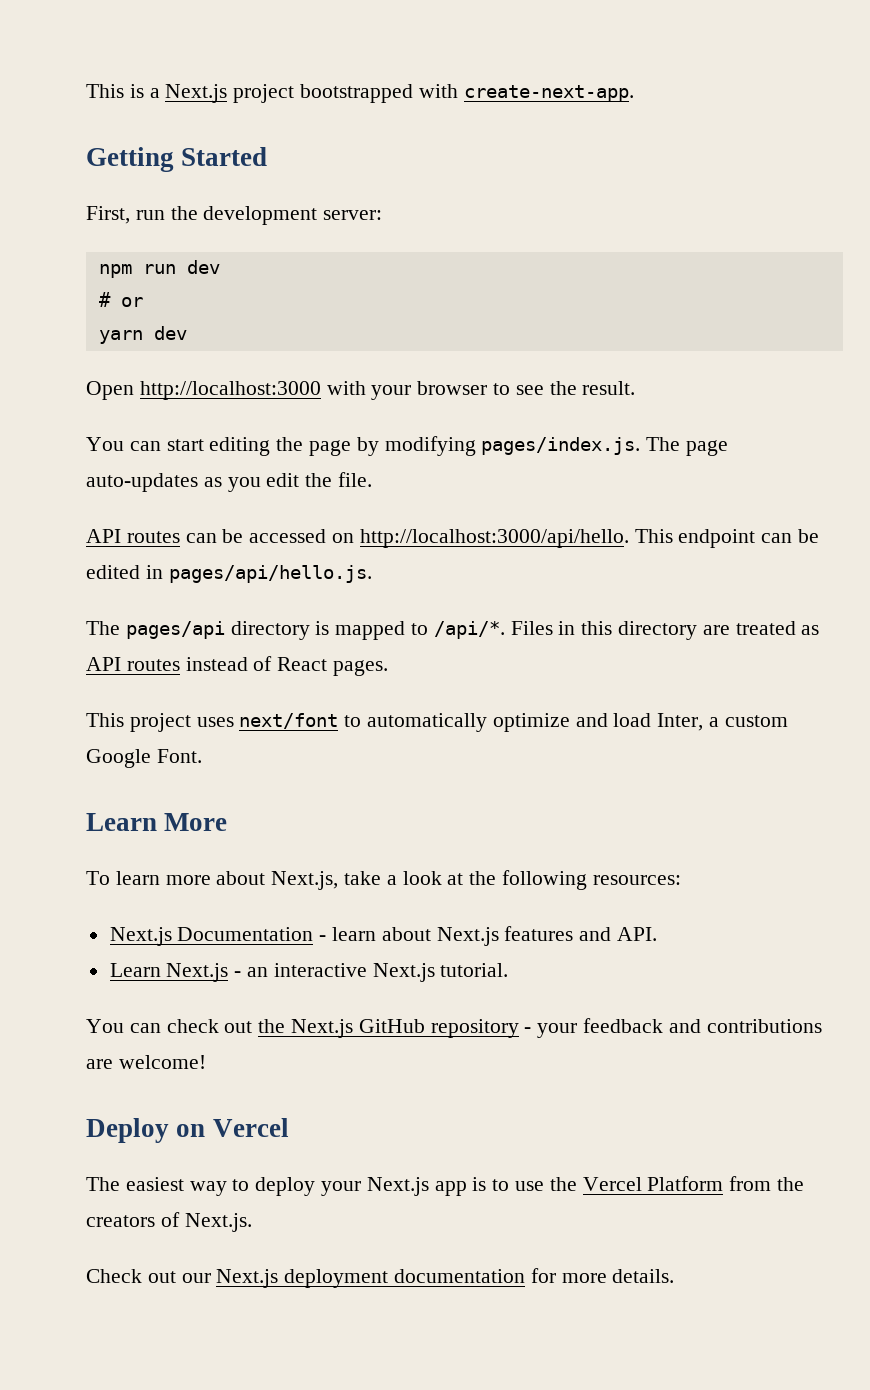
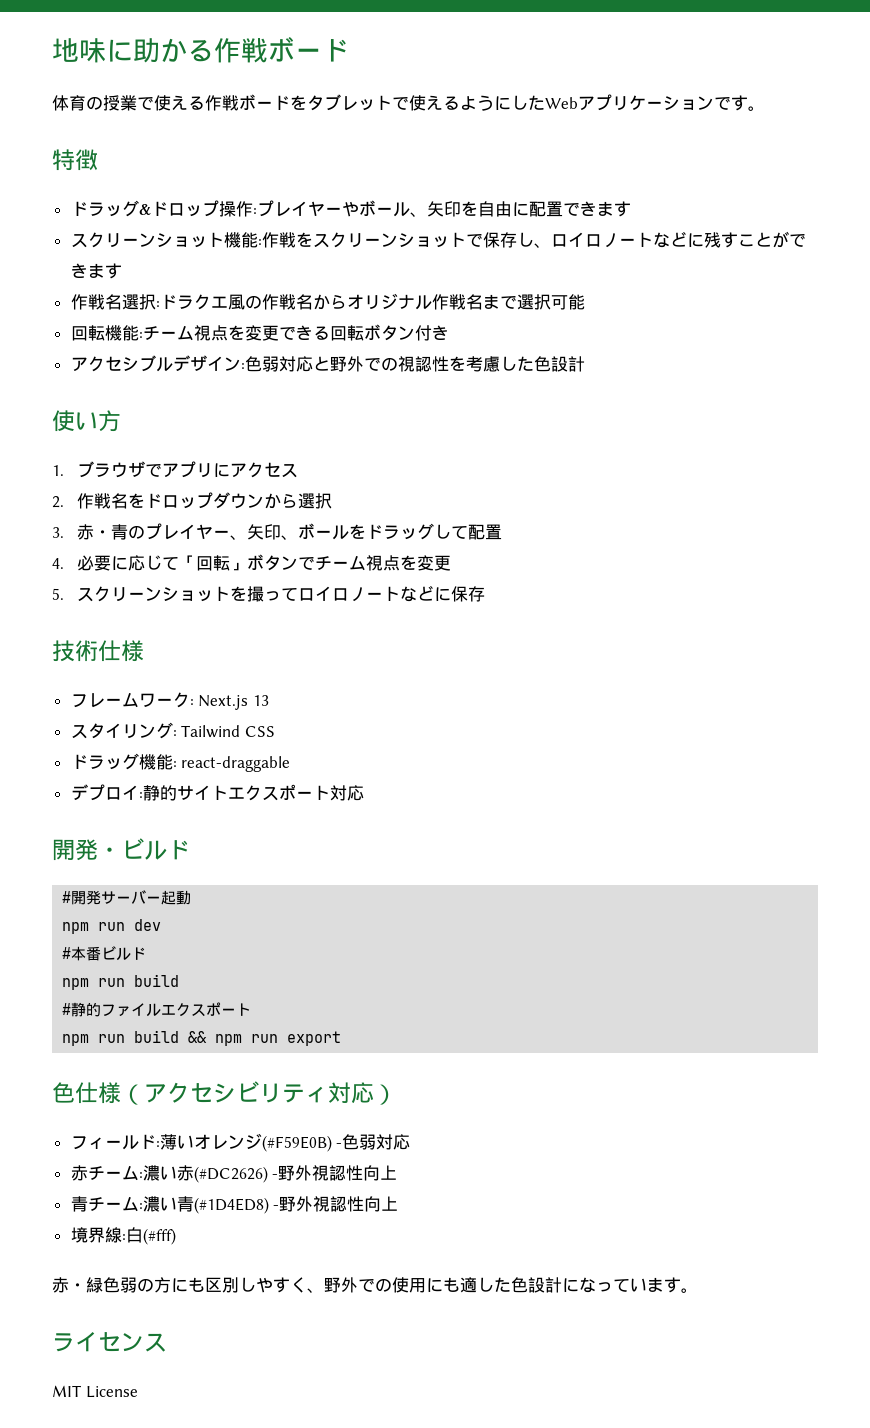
- This is a Next.js project bootstrapped with create-next-app.
- Getting Started
- First, run the development server:
+ 地味に助かる作戦ボード
+ 体育の授業で使える作戦ボードをタブレットで使えるようにしたWebアプリケーションです。
+ 特徴
+ ドラッグ&ドロップ操作:プレイヤーやボール、矢印を自由に配置できます
+ スクリーンショット機能:作戦をスクリーンショットで保存し、ロイロノートなどに残すことができます
+ 作戦名選択:ドラクエ風の作戦名からオリジナル作戦名まで選択可能
+ 回転機能:チーム視点を変更できる回転ボタン付き
+ アクセシブルデザイン:色弱対応と野外での視認性を考慮した色設計
+ 使い方
+ 1.ブラウザでアプリにアクセス
+ 2.作戦名をドロップダウンから選択
+ 3.赤・青のプレイヤー、矢印、ボールをドラッグして配置
+ 4.必要に応じて「回転」ボタンでチーム視点を変更
+ 5.スクリーンショットを撮ってロイロノートなどに保存
+ 技術仕様
+ フレームワーク: Next.js 13
+ スタイリング: Tailwind CSS
+ ドラッグ機能: react-draggable
+ デプロイ:静的サイトエクスポート対応
+ 開発・ビルド
+ #開発サーバー起動
  npm run dev
- # or
- yarn dev
- Open http://localhost:3000 with your browser to see the result.
- You can start editing the page by modifying pages/index.js. The page auto-updates as you edit the file.
- API routes can be accessed on http://localhost:3000/api/hello. This endpoint can be edited in pages/api/hello.js.
- The pages/api directory is mapped to /api/*. Files in this directory are treated as API routes instead of React pages.
- This project uses next/font to automatically optimize and load Inter, a custom Google Font.
- Learn More
- To learn more about Next.js, take a look at the following resources:
- Next.js Documentation - learn about Next.js features and API.
- Learn Next.js - an interactive Next.js tutorial.
- You can check out the Next.js GitHub repository - your feedback and contributions are welcome!
- Deploy on Vercel
- The easiest way to deploy your Next.js app is to use the Vercel Platform from the creators of Next.js.
- Check out our Next.js deployment documentation for more details.
+ #本番ビルド
+ npm run build
+ #静的ファイルエクスポート
+ npm run build && npm run export
+ 色仕様（アクセシビリティ対応）
+ フィールド:薄いオレンジ(#F59E0B) -色弱対応
+ 赤チーム:濃い赤(#DC2626) -野外視認性向上
+ 青チーム:濃い青(#1D4ED8) -野外視認性向上
+ 境界線:白(#fff)
+ 赤・緑色弱の方にも区別しやすく、野外での使用にも適した色設計になっています。
+ ライセンス
+ MIT License

